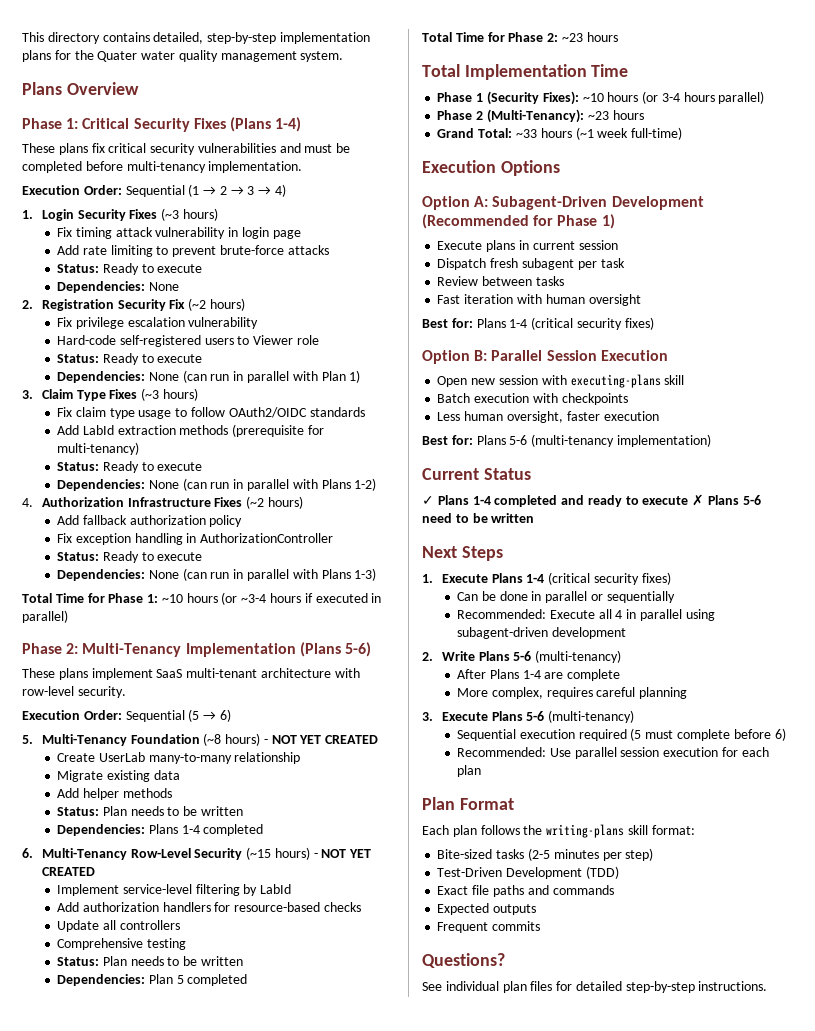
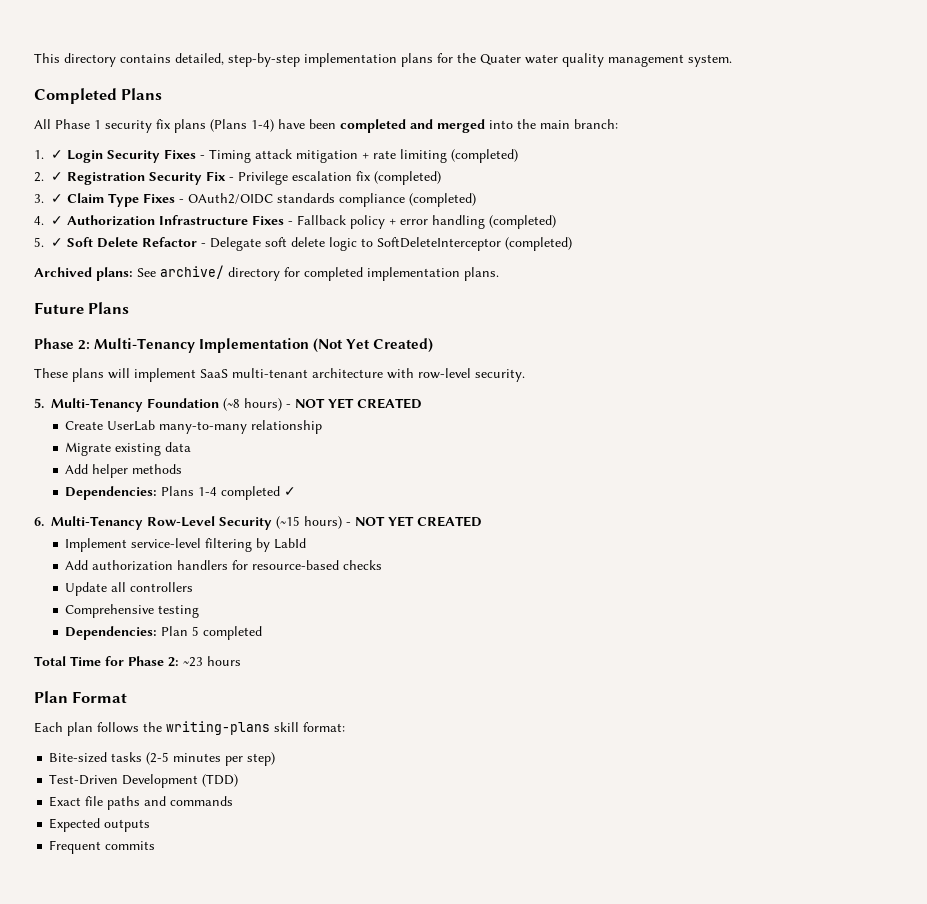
- Plans Overview
- Phase 1: Critical Security Fixes (Plans 1-4)
- These plans fix critical security vulnerabilities and must be completed before multi-tenancy implementation.
- Execution Order: Sequential (1 → 2 → 3 → 4)
- 1. Login Security Fixes (~3 hours)
- Fix timing attack vulnerability in login page
- Add rate limiting to prevent brute-force attacks
- Status: Ready to execute
- Dependencies: None
- 2. Registration Security Fix (~2 hours)
- Fix privilege escalation vulnerability
- Hard-code self-registered users to Viewer role
- Status: Ready to execute
- Dependencies: None (can run in parallel with Plan 1)
- 3. Claim Type Fixes (~3 hours)
- Fix claim type usage to follow OAuth2/OIDC standards
- Add LabId extraction methods (prerequisite for multi-tenancy)
- Status: Ready to execute
- Dependencies: None (can run in parallel with Plans 1-2)
+ Completed Plans
+ All Phase 1 security fix plans (Plans 1-4) have been completed and merged into the main branch:
+ 1. ✓ Login Security Fixes - Timing attack mitigation + rate limiting (completed)
+ 2. ✓ Registration Security Fix - Privilege escalation fix (completed)
+ 3. ✓ Claim Type Fixes - OAuth2/OIDC standards compliance (completed)
- 4. Authorization Infrastructure Fixes (~2 hours)
- Add fallback authorization policy
- Fix exception handling in AuthorizationController
- Status: Ready to execute
- Dependencies: None (can run in parallel with Plans 1-3)
- Total Time for Phase 1: ~10 hours (or ~3-4 hours if executed in parallel)
+ 4. ✓ Authorization Infrastructure Fixes - Fallback policy + error handling (completed)
+ 5. ✓ Soft Delete Refactor - Delegate soft delete logic to SoftDeleteInterceptor (completed)
+ Archived plans: See archive/ directory for completed implementation plans.
+ Future Plans
- Phase 2: Multi-Tenancy Implementation (Plans 5-6)
- These plans implement SaaS multi-tenant architecture with row-level security.
+ Phase 2: Multi-Tenancy Implementation (Not Yet Created)
+ These plans will implement SaaS multi-tenant architecture with row-level security.
- Execution Order: Sequential (5 → 6)
  Add helper methods
- Status: Plan needs to be written
- Dependencies: Plans 1-4 completed
+ Dependencies: Plans 1-4 completed ✓
  Comprehensive testing
- Status: Plan needs to be written
- Total Implementation Time
- Phase 1 (Security Fixes): ~10 hours (or 3-4 hours parallel)
- Phase 2 (Multi-Tenancy): ~23 hours
- Grand Total: ~33 hours (~1 week full-time)
- Execution Options
- Option A: Subagent-Driven Development (Recommended for Phase 1)
- Execute plans in current session
- Dispatch fresh subagent per task
- Review between tasks
- Fast iteration with human oversight
- Best for: Plans 1-4 (critical security fixes)
- Option B: Parallel Session Execution
- Open new session with executing-plans skill
- Batch execution with checkpoints
- Less human oversight, faster execution
- Best for: Plans 5-6 (multi-tenancy implementation)
- Current Status
- ✓ Plans 1-4 completed and ready to execute ✗ Plans 5-6 need to be written
- Next Steps
- 1. Execute Plans 1-4 (critical security fixes)
- Can be done in parallel or sequentially
- Recommended: Execute all 4 in parallel using subagent-driven development
- 2. Write Plans 5-6 (multi-tenancy)
- After Plans 1-4 are complete
- More complex, requires careful planning
- 3. Execute Plans 5-6 (multi-tenancy)
- Sequential execution required (5 must complete before 6)
- Recommended: Use parallel session execution for each plan
- Questions?
- See individual plan files for detailed step-by-step instructions.

